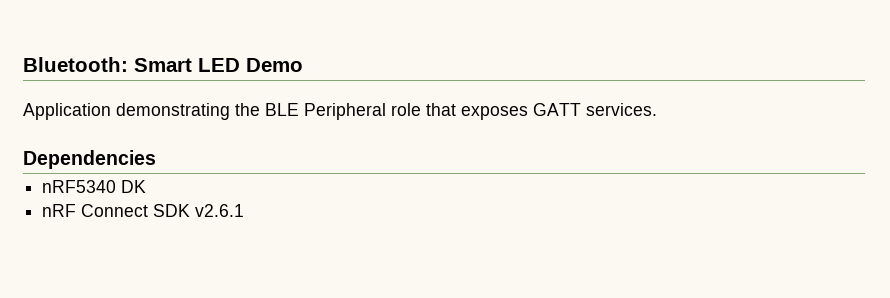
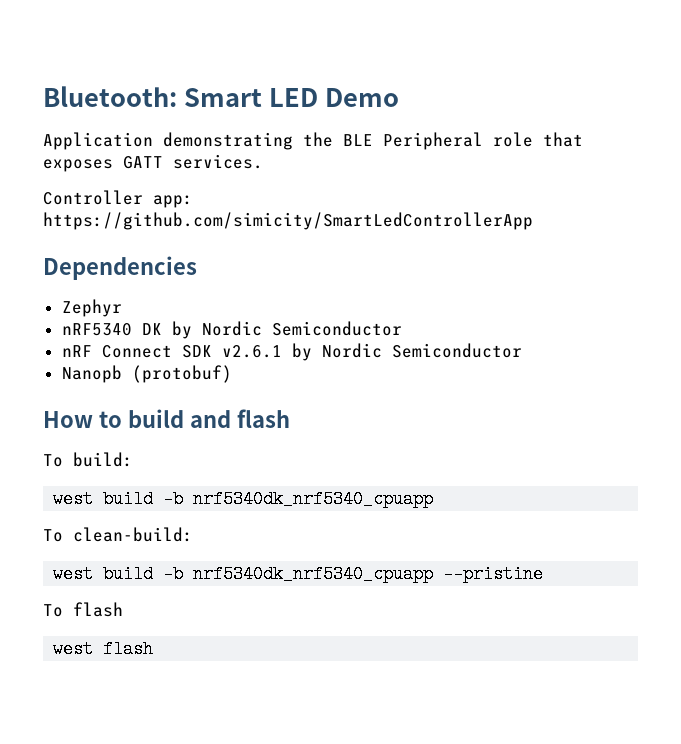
+ Controller app: https://github.com/simicity/SmartLedControllerApp
+ Zephyr
- nRF5340 DK
+ nRF5340 DK by Nordic Semiconductor
- nRF Connect SDK v2.6.1
+ nRF Connect SDK v2.6.1 by Nordic Semiconductor
+ Nanopb (protobuf)
+ How to build and flash
+ To build:
+ west build -b nrf5340dk_nrf5340_cpuapp
+ To clean-build:
+ west build -b nrf5340dk_nrf5340_cpuapp --pristine
+ To flash
+ west flash

